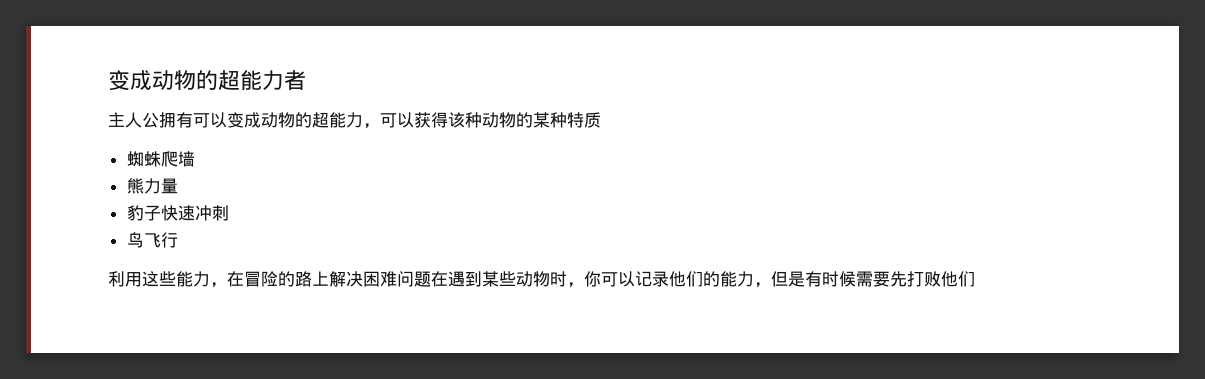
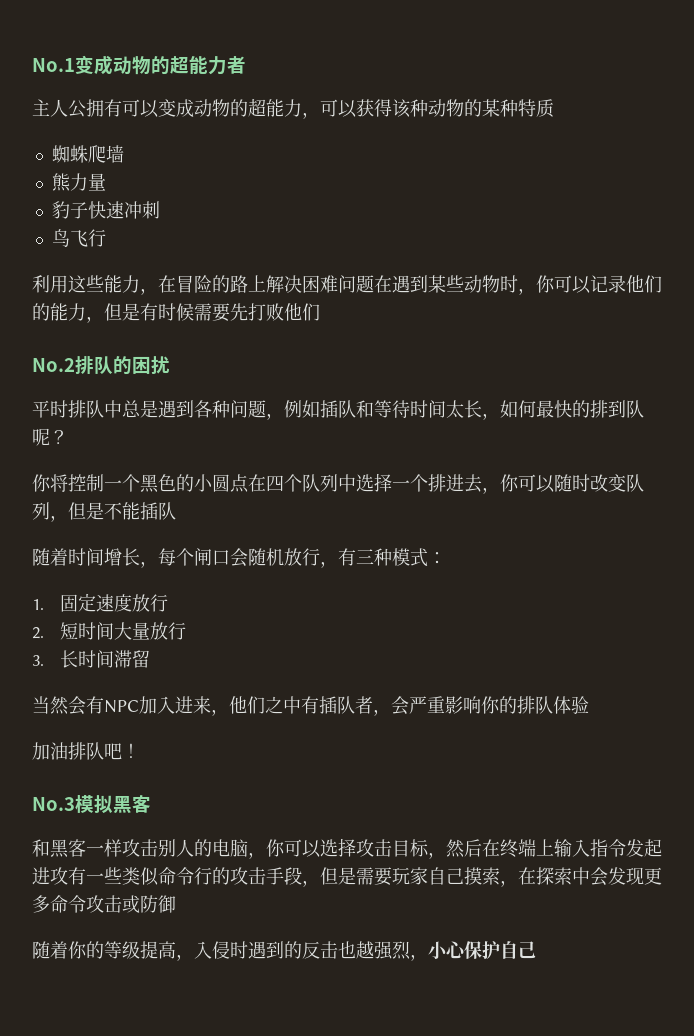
- 变成动物的超能力者
+ No.1变成动物的超能力者
+ No.2排队的困扰
+ 平时排队中总是遇到各种问题，例如插队和等待时间太长，如何最快的排到队呢？
+ 你将控制一个黑色的小圆点在四个队列中选择一个排进去，你可以随时改变队列，但是不能插队
+ 随着时间增长，每个闸口会随机放行，有三种模式：
+ 1.固定速度放行
+ 2.短时间大量放行
+ 3.长时间滞留
+ 当然会有NPC加入进来，他们之中有插队者，会严重影响你的排队体验
+ 加油排队吧！
+ No.3模拟黑客
+ 和黑客一样攻击别人的电脑，你可以选择攻击目标，然后在终端上输入指令发起进攻有一些类似命令行的攻击手段，但是需要玩家自己摸索，在探索中会发现更多命令攻击或防御
+ 随着你的等级提高，入侵时遇到的反击也越强烈，小心保护自己

